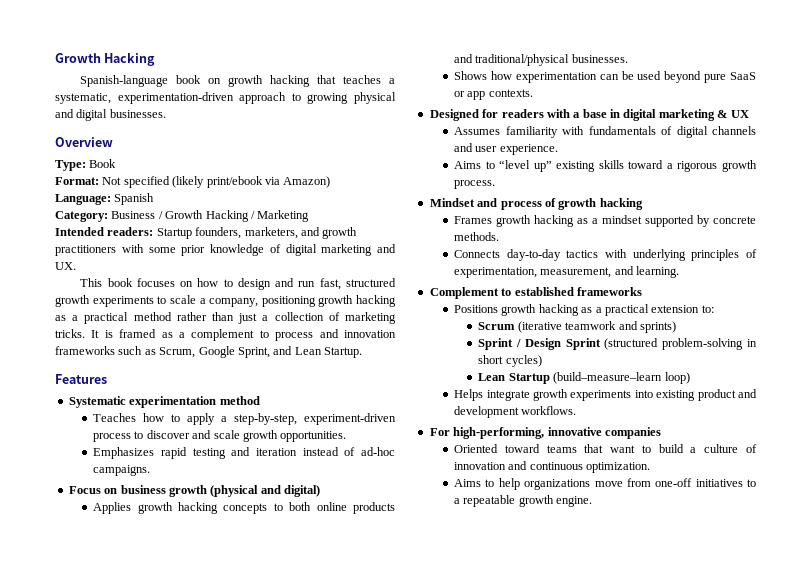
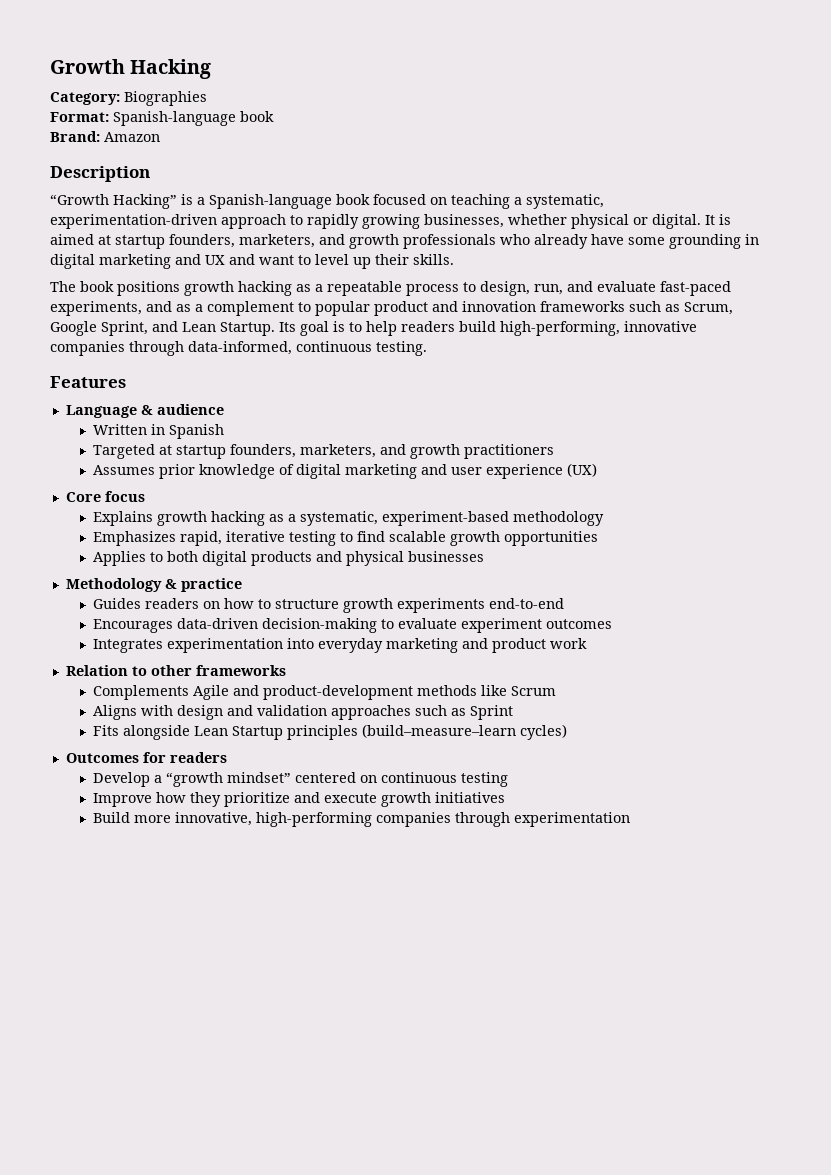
- Spanish-language book on growth hacking that teaches a systematic, experimentation-driven approach to growing physical and digital businesses.
- Overview
- Type: Book
- Format: Not specified (likely print/ebook via Amazon)
- Language: Spanish
- Category: Business / Growth Hacking / Marketing
- Intended readers: Startup founders, marketers, and growth practitioners with some prior knowledge of digital marketing and UX.
- This book focuses on how to design and run fast, structured growth experiments to scale a company, positioning growth hacking as a practical method rather than just a collection of marketing tricks. It is framed as a complement to process and innovation frameworks such as Scrum, Google Sprint, and Lean Startup.
+ Category: Biographies
+ Format: Spanish-language book
+ Brand: Amazon
+ Description
+ “Growth Hacking” is a Spanish-language book focused on teaching a systematic, experimentation-driven approach to rapidly growing businesses, whether physical or digital. It is aimed at startup founders, marketers, and growth professionals who already have some grounding in digital marketing and UX and want to level up their skills.
+ The book positions growth hacking as a repeatable process to design, run, and evaluate fast-paced experiments, and as a complement to popular product and innovation frameworks such as Scrum, Google Sprint, and Lean Startup. Its goal is to help readers build high-performing, innovative companies through data-informed, continuous testing.
  Features
- Systematic experimentation method
- Teaches how to apply a step-by-step, experiment-driven process to discover and scale growth opportunities.
- Emphasizes rapid testing and iteration instead of ad-hoc campaigns.
- Focus on business growth (physical and digital)
- Applies growth hacking concepts to both online products and traditional/physical businesses.
- Shows how experimentation can be used beyond pure SaaS or app contexts.
- Designed for readers with a base in digital marketing & UX
- Assumes familiarity with fundamentals of digital channels and user experience.
- Aims to “level up” existing skills toward a rigorous growth process.
- Mindset and process of growth hacking
- Frames growth hacking as a mindset supported by concrete methods.
- Connects day-to-day tactics with underlying principles of experimentation, measurement, and learning.
- Complement to established frameworks
- Positions growth hacking as a practical extension to:
- Scrum (iterative teamwork and sprints)
- Sprint / Design Sprint (structured problem-solving in short cycles)
- Lean Startup (build–measure–learn loop)
- Helps integrate growth experiments into existing product and development workflows.
- For high-performing, innovative companies
- Oriented toward teams that want to build a culture of innovation and continuous optimization.
- Aims to help organizations move from one-off initiatives to a repeatable growth engine.
+ Language & audience
+ Written in Spanish
+ Targeted at startup founders, marketers, and growth practitioners
+ Assumes prior knowledge of digital marketing and user experience (UX)
+ Core focus
+ Explains growth hacking as a systematic, experiment-based methodology
+ Emphasizes rapid, iterative testing to find scalable growth opportunities
+ Applies to both digital products and physical businesses
+ Methodology & practice
+ Guides readers on how to structure growth experiments end-to-end
+ Encourages data-driven decision-making to evaluate experiment outcomes
+ Integrates experimentation into everyday marketing and product work
+ Relation to other frameworks
+ Complements Agile and product-development methods like Scrum
+ Aligns with design and validation approaches such as Sprint
+ Fits alongside Lean Startup principles (build–measure–learn cycles)
+ Outcomes for readers
+ Develop a “growth mindset” centered on continuous testing
+ Improve how they prioritize and execute growth initiatives
+ Build more innovative, high-performing companies through experimentation

